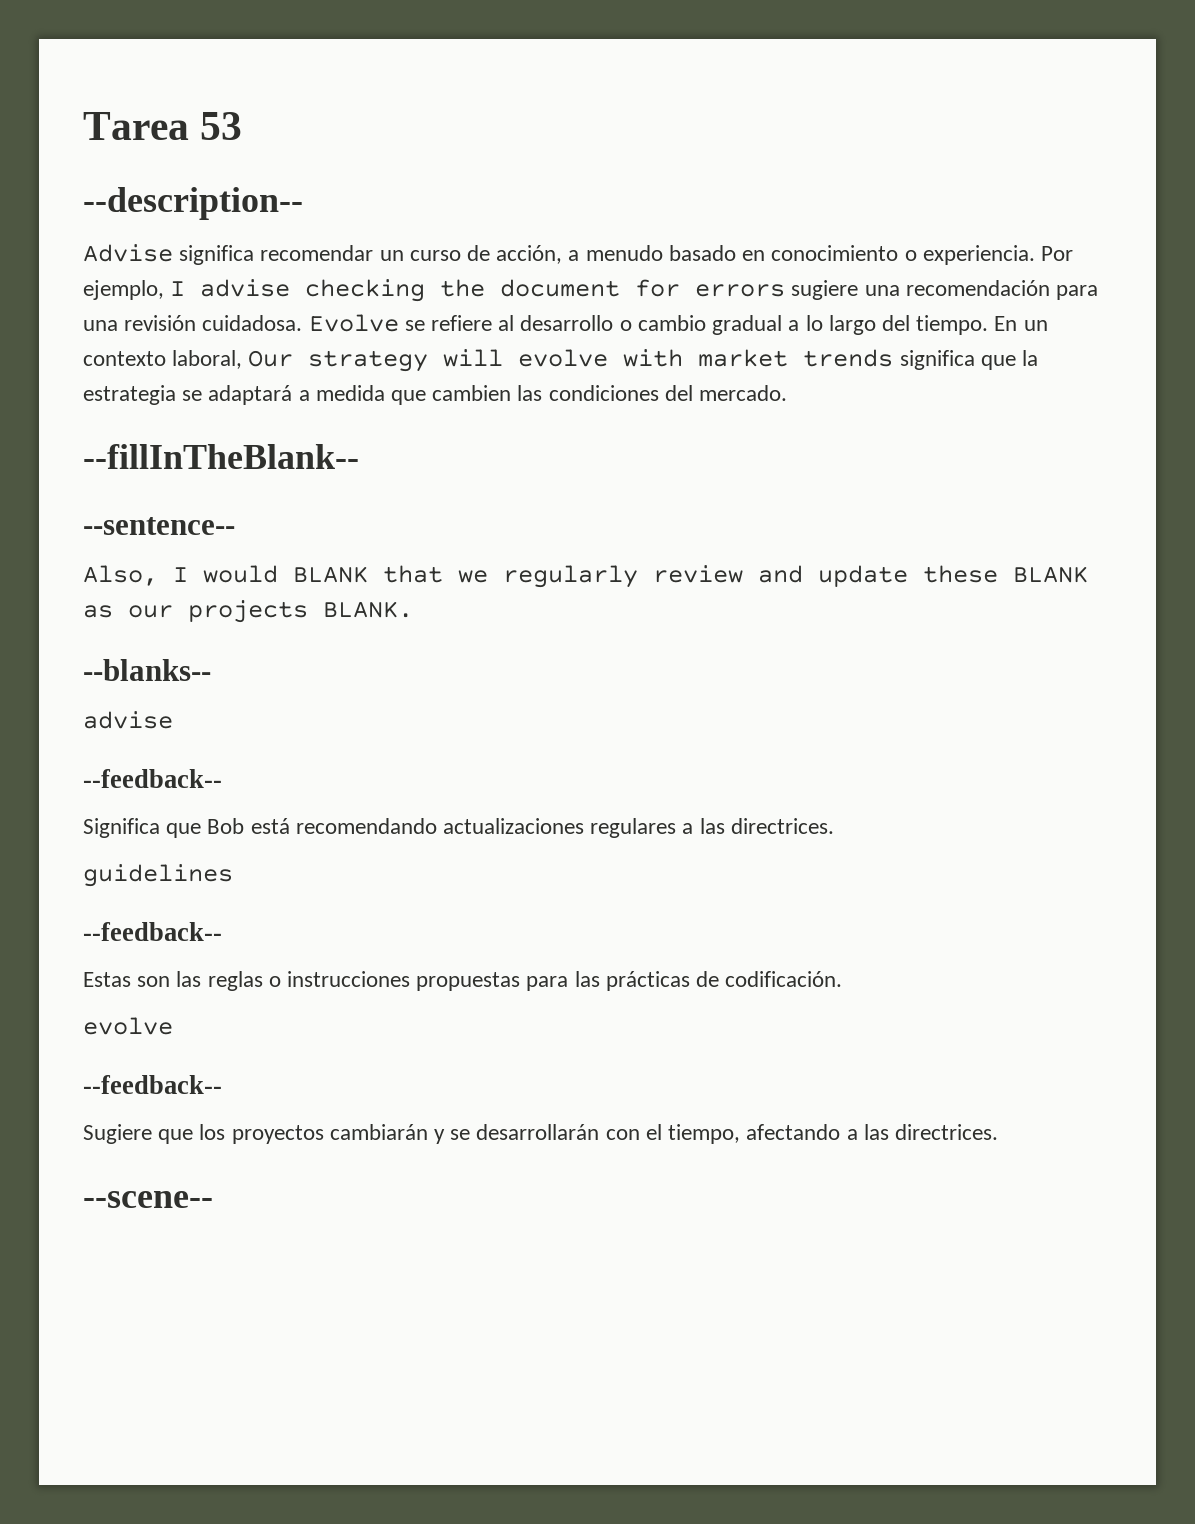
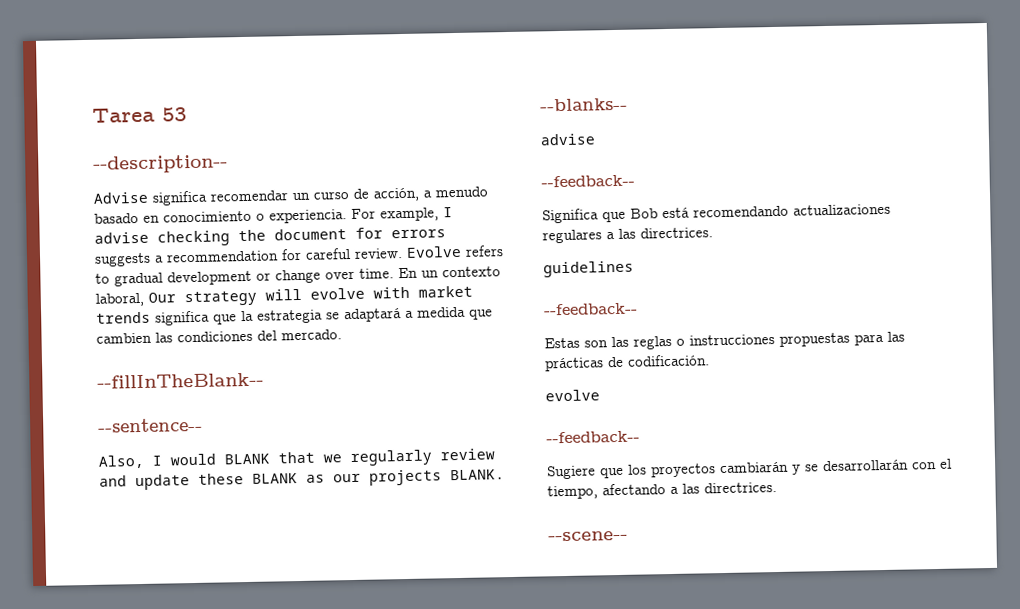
- Por ejemplo, I advise checking the document for errors sugiere una recomendación para una revisión cuidadosa. Evolve se refiere al desarrollo o cambio gradual a lo largo del tiempo.
+ For example, I advise checking the document for errors suggests a recommendation for careful review. Evolve refers to gradual development or change over time.

